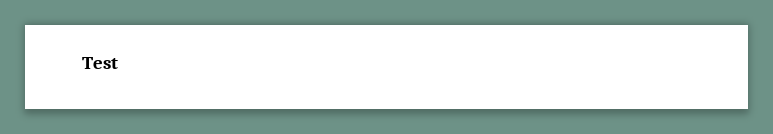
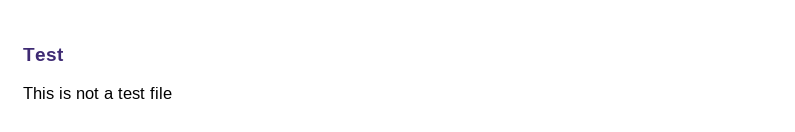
+ This is not a test file

